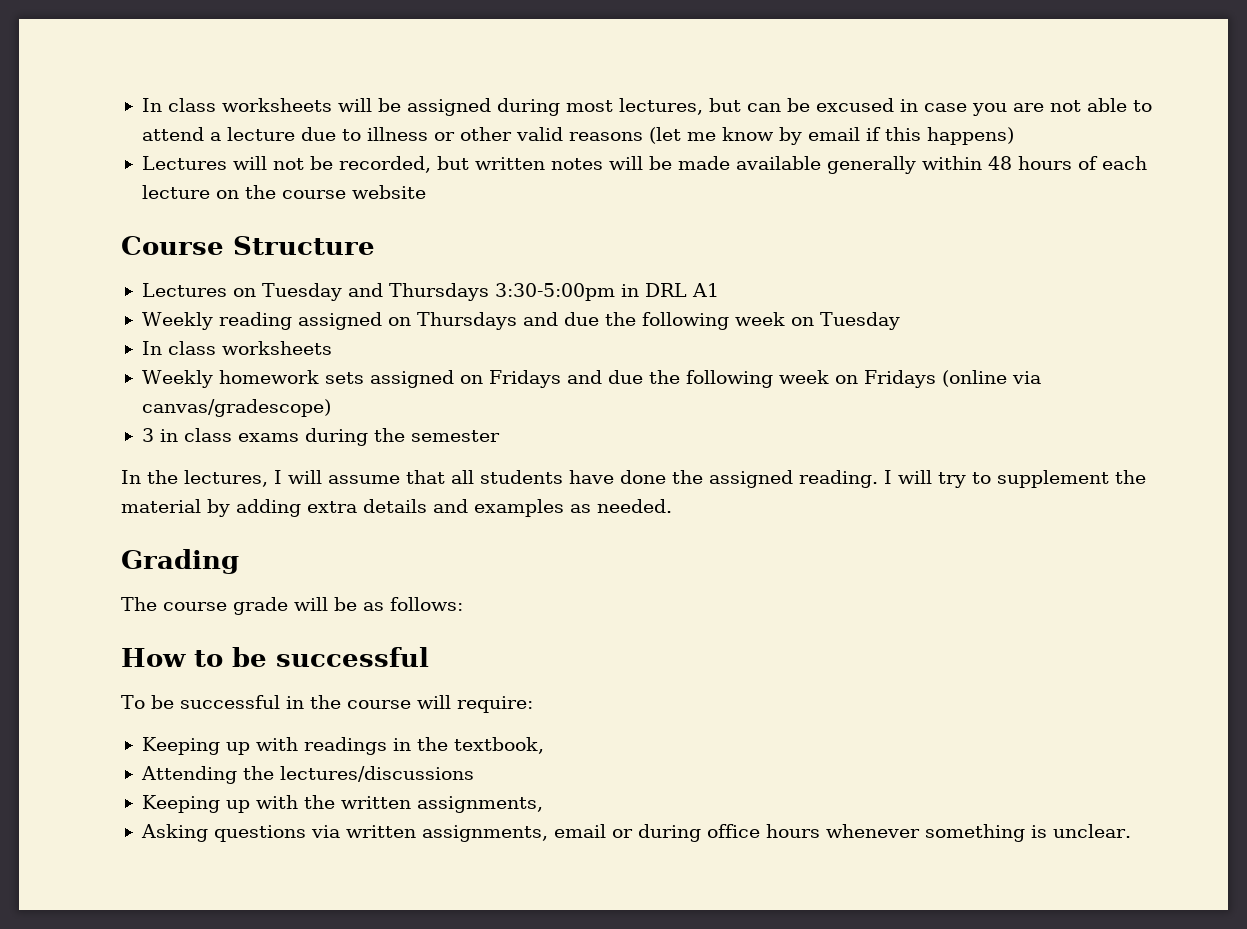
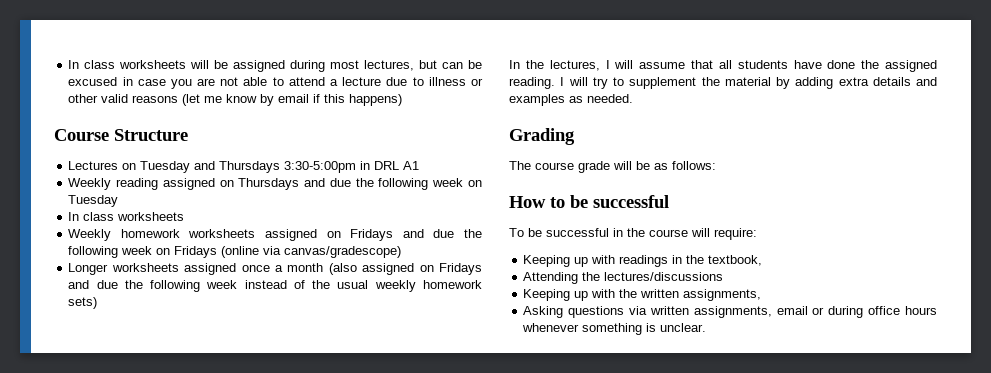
- Lectures will not be recorded, but written notes will be made available generally within 48 hours of each lecture on the course website
- Weekly homework sets assigned on Fridays and due the following week on Fridays (online via canvas/gradescope)
+ Weekly homework worksheets assigned on Fridays and due the following week on Fridays (online via canvas/gradescope)
- 3 in class exams during the semester
+ Longer worksheets assigned once a month (also assigned on Fridays and due the following week instead of the usual weekly homework sets)

